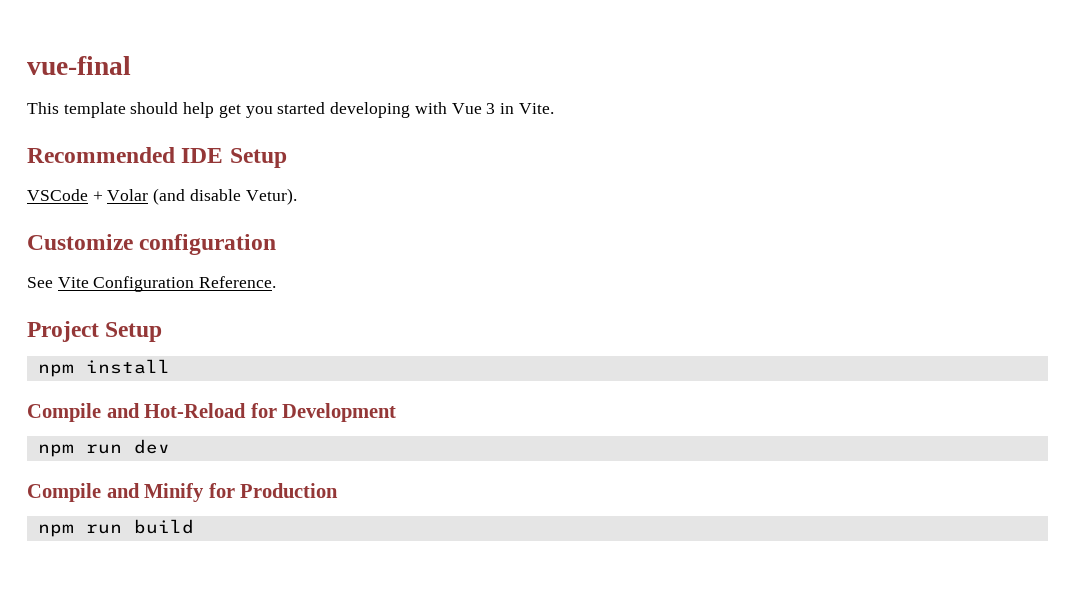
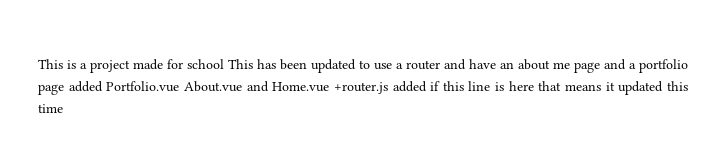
- vue-final
- This template should help get you started developing with Vue 3 in Vite.
- Recommended IDE Setup
- VSCode + Volar (and disable Vetur).
- Customize configuration
- See Vite Configuration Reference.
- Project Setup
- npm install
- Compile and Hot-Reload for Development
- npm run dev
- Compile and Minify for Production
- npm run build
+ This is a project made for school This has been updated to use a router and have an about me page and a portfolio page added Portfolio.vue About.vue and Home.vue +router.js added if this line is here that means it updated this time

